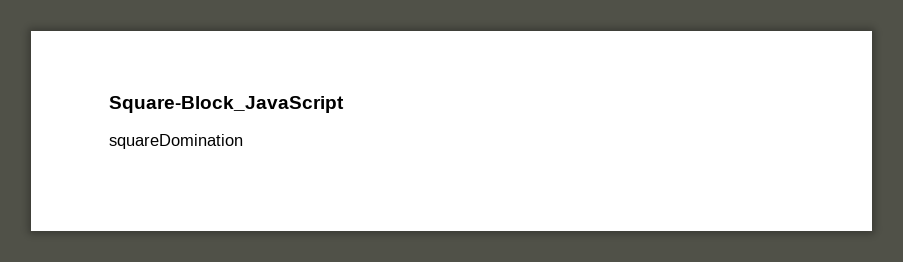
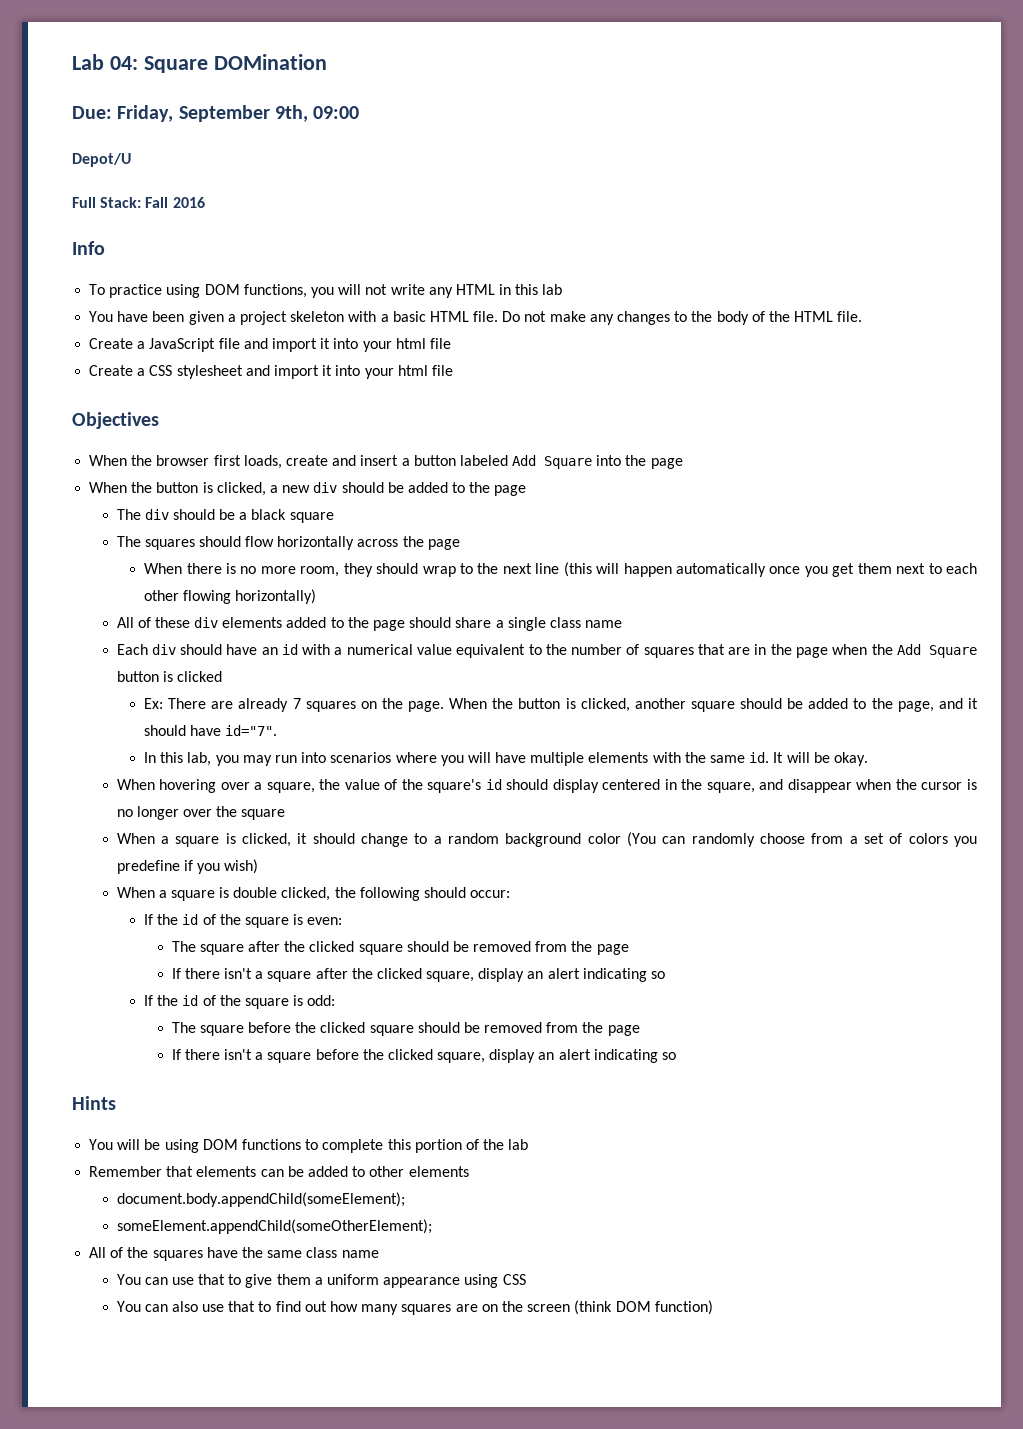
- Square-Block_JavaScript
- squareDomination
+ Lab 04: Square DOMination
+ Due: Friday, September 9th, 09:00
+ Depot/U
+ Full Stack: Fall 2016
+ Info
+ To practice using DOM functions, you will not write any HTML in this lab
+ You have been given a project skeleton with a basic HTML file. Do not make any changes to the body of the HTML file.
+ Create a JavaScript file and import it into your html file
+ Create a CSS stylesheet and import it into your html file
+ Objectives
+ When the browser first loads, create and insert a button labeled Add Square into the page
+ When the button is clicked, a new div should be added to the page
+ The div should be a black square
+ The squares should flow horizontally across the page
+ When there is no more room, they should wrap to the next line (this will happen automatically once you get them next to each other flowing horizontally)
+ All of these div elements added to the page should share a single class name
+ Each div should have an id with a numerical value equivalent to the number of squares that are in the page when the Add Square button is clicked
+ Ex: There are already 7 squares on the page. When the button is clicked, another square should be added to the page, and it should have id="7".
+ In this lab, you may run into scenarios where you will have multiple elements with the same id. It will be okay.
+ When hovering over a square, the value of the square's id should display centered in the square, and disappear when the cursor is no longer over the square
+ When a square is clicked, it should change to a random background color (You can randomly choose from a set of colors you predefine if you wish)
+ When a square is double clicked, the following should occur:
+ If the id of the square is even:
+ The square after the clicked square should be removed from the page
+ If there isn't a square after the clicked square, display an alert indicating so
+ If the id of the square is odd:
+ The square before the clicked square should be removed from the page
+ If there isn't a square before the clicked square, display an alert indicating so
+ Hints
+ You will be using DOM functions to complete this portion of the lab
+ Remember that elements can be added to other elements
+ document.body.appendChild(someElement);
+ someElement.appendChild(someOtherElement);
+ All of the squares have the same class name
+ You can use that to give them a uniform appearance using CSS
+ You can also use that to find out how many squares are on the screen (think DOM function)

